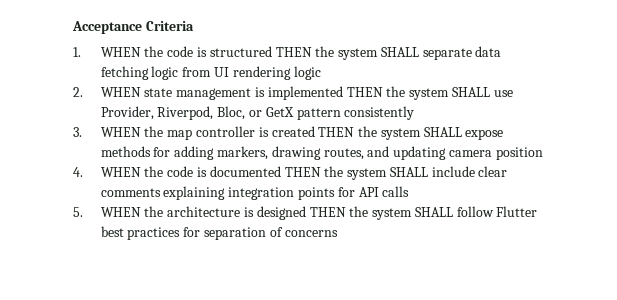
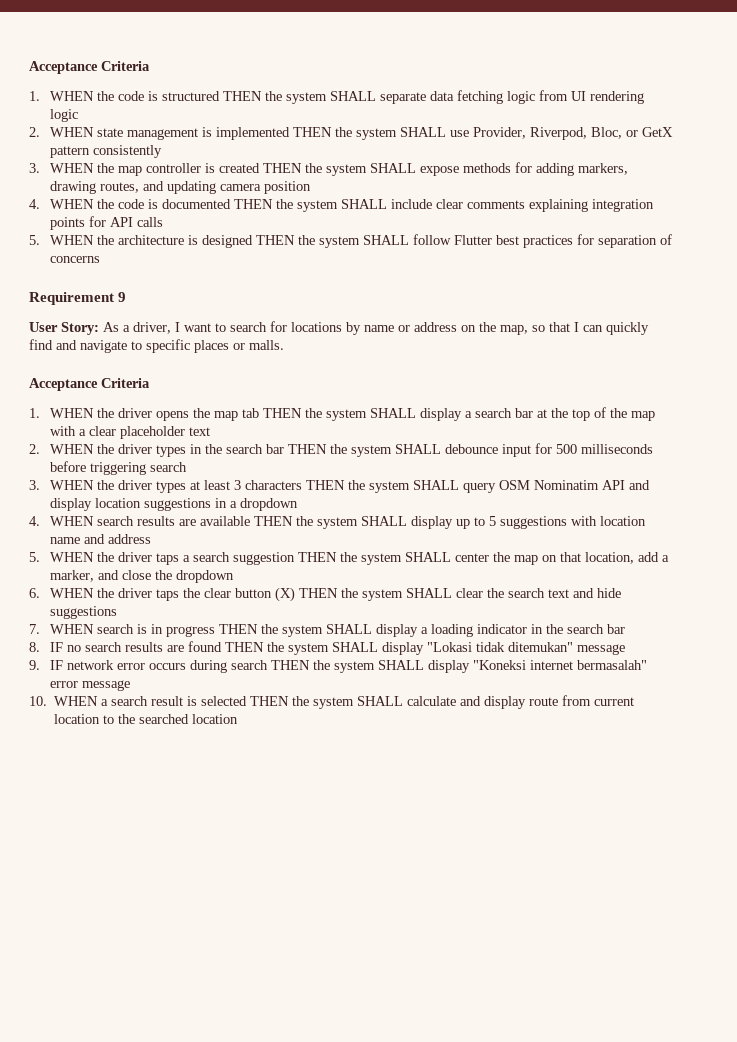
+ Requirement 9
+ User Story: As a driver, I want to search for locations by name or address on the map, so that I can quickly find and navigate to specific places or malls.
+ Acceptance Criteria
+ 1. WHEN the driver opens the map tab THEN the system SHALL display a search bar at the top of the map with a clear placeholder text
+ 2. WHEN the driver types in the search bar THEN the system SHALL debounce input for 500 milliseconds before triggering search
+ 3. WHEN the driver types at least 3 characters THEN the system SHALL query OSM Nominatim API and display location suggestions in a dropdown
+ 4. WHEN search results are available THEN the system SHALL display up to 5 suggestions with location name and address
+ 5. WHEN the driver taps a search suggestion THEN the system SHALL center the map on that location, add a marker, and close the dropdown
+ 6. WHEN the driver taps the clear button (X) THEN the system SHALL clear the search text and hide suggestions
+ 7. WHEN search is in progress THEN the system SHALL display a loading indicator in the search bar
+ 8. IF no search results are found THEN the system SHALL display "Lokasi tidak ditemukan" message
+ 9. IF network error occurs during search THEN the system SHALL display "Koneksi internet bermasalah" error message
+ 10. WHEN a search result is selected THEN the system SHALL calculate and display route from current location to the searched location

